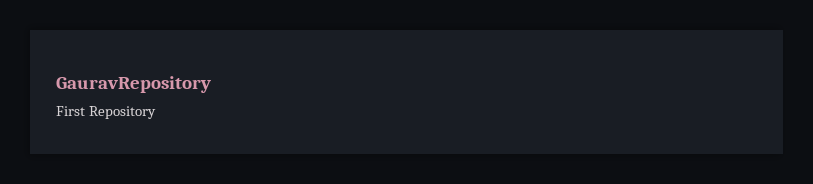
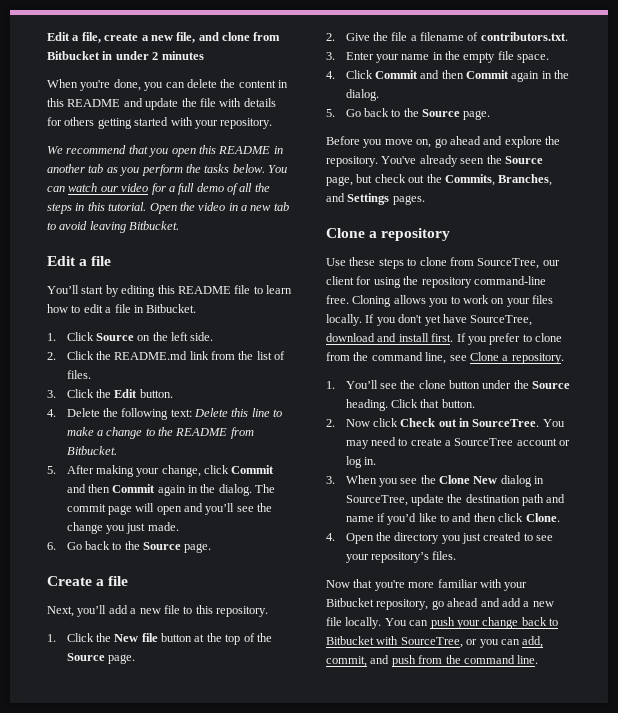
- GauravRepository
- First Repository
+ Edit a file, create a new file, and clone from Bitbucket in under 2 minutes
+ When you're done, you can delete the content in this README and update the file with details for others getting started with your repository.
+ We recommend that you open this README in another tab as you perform the tasks below. You can watch our video for a full demo of all the steps in this tutorial. Open the video in a new tab to avoid leaving Bitbucket.
+ Edit a file
+ You’ll start by editing this README file to learn how to edit a file in Bitbucket.
+ 1. Click Source on the left side.
+ 2. Click the README.md link from the list of files.
+ 3. Click the Edit button.
+ 4. Delete the following text: Delete this line to make a change to the README from Bitbucket.
+ 5. After making your change, click Commit and then Commit again in the dialog. The commit page will open and you’ll see the change you just made.
+ 6. Go back to the Source page.
+ Create a file
+ Next, you’ll add a new file to this repository.
+ 1. Click the New file button at the top of the Source page.
+ 2. Give the file a filename of contributors.txt.
+ 3. Enter your name in the empty file space.
+ 4. Click Commit and then Commit again in the dialog.
+ 5. Go back to the Source page.
+ Before you move on, go ahead and explore the repository. You've already seen the Source page, but check out the Commits, Branches, and Settings pages.
+ Clone a repository
+ Use these steps to clone from SourceTree, our client for using the repository command-line free. Cloning allows you to work on your files locally. If you don't yet have SourceTree, download and install first. If you prefer to clone from the command line, see Clone a repository.
+ 1. You’ll see the clone button under the Source heading. Click that button.
+ 2. Now click Check out in SourceTree. You may need to create a SourceTree account or log in.
+ 3. When you see the Clone New dialog in SourceTree, update the destination path and name if you’d like to and then click Clone.
+ 4. Open the directory you just created to see your repository’s files.
+ Now that you're more familiar with your Bitbucket repository, go ahead and add a new file locally. You can push your change back to Bitbucket with SourceTree, or you can add, commit, and push from the command line.

